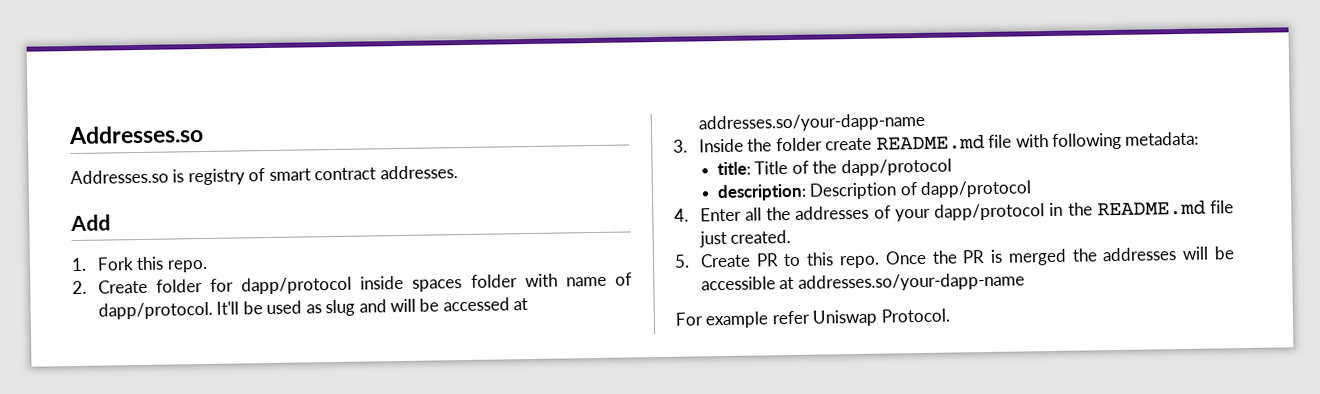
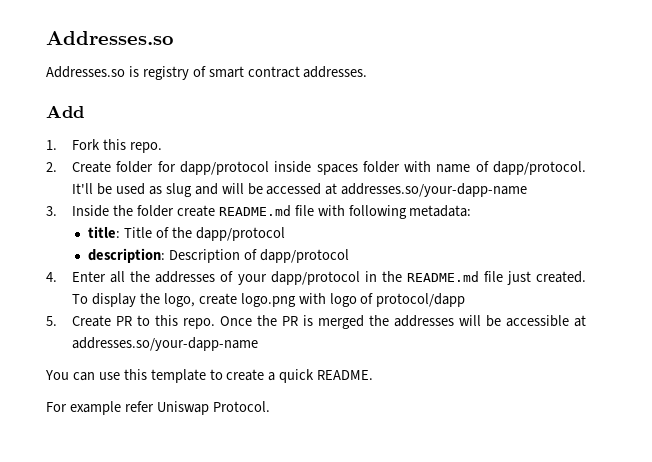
+ To display the logo, create logo.png with logo of protocol/dapp
+ You can use this template to create a quick README.

